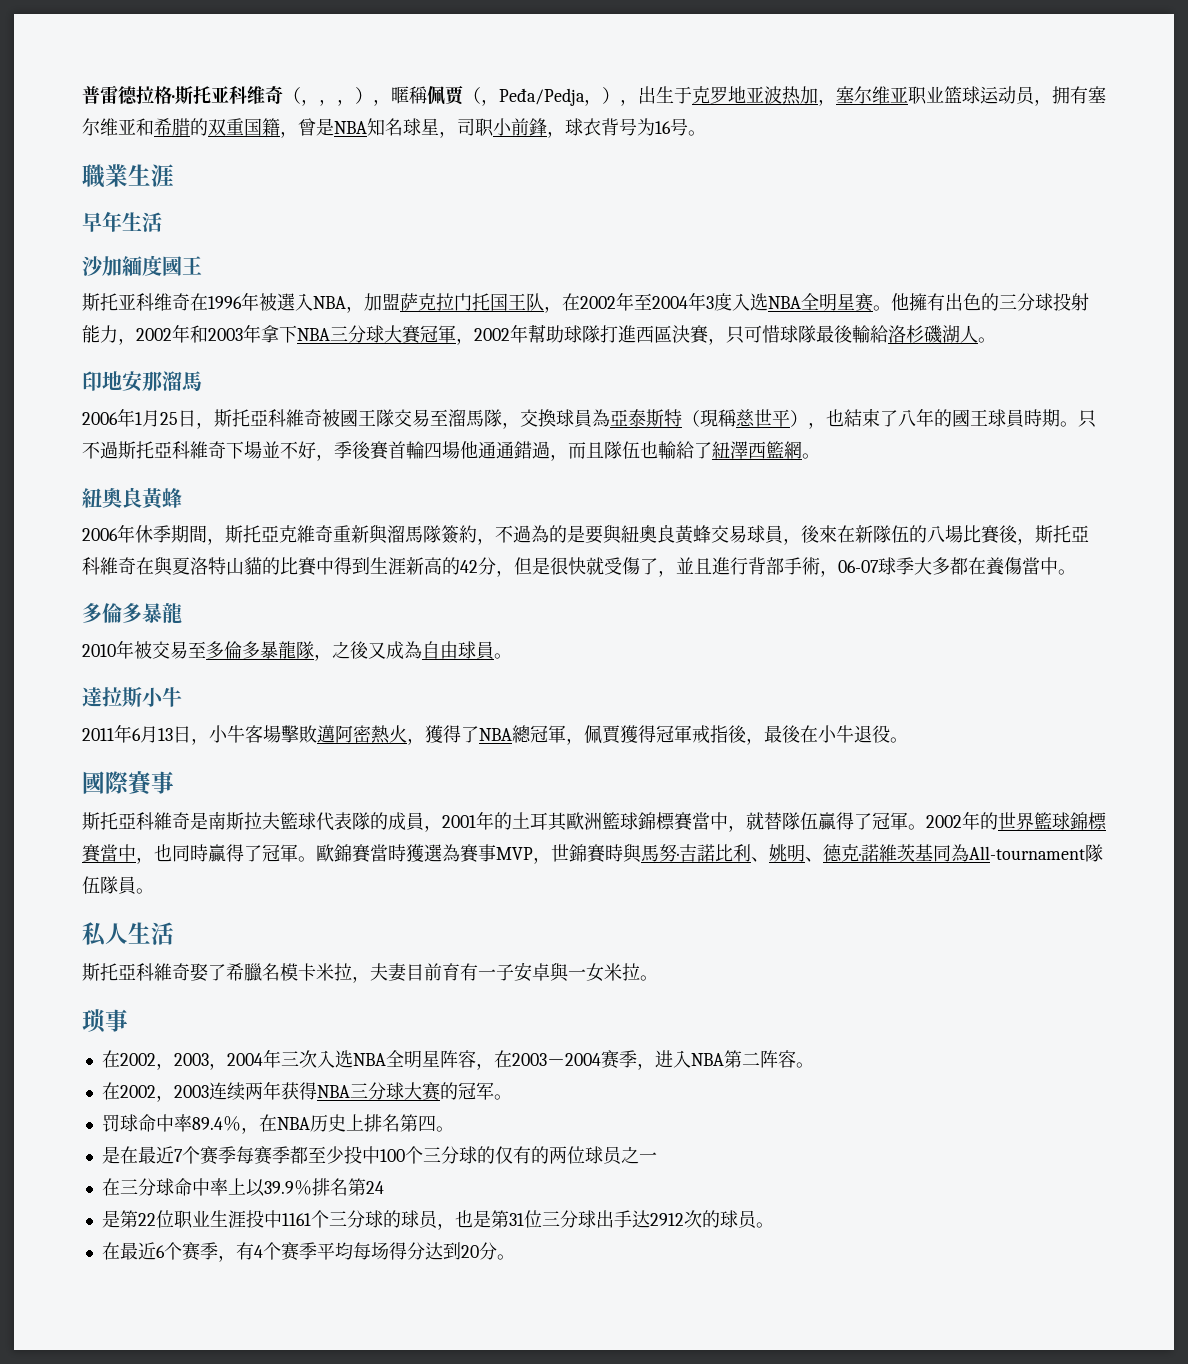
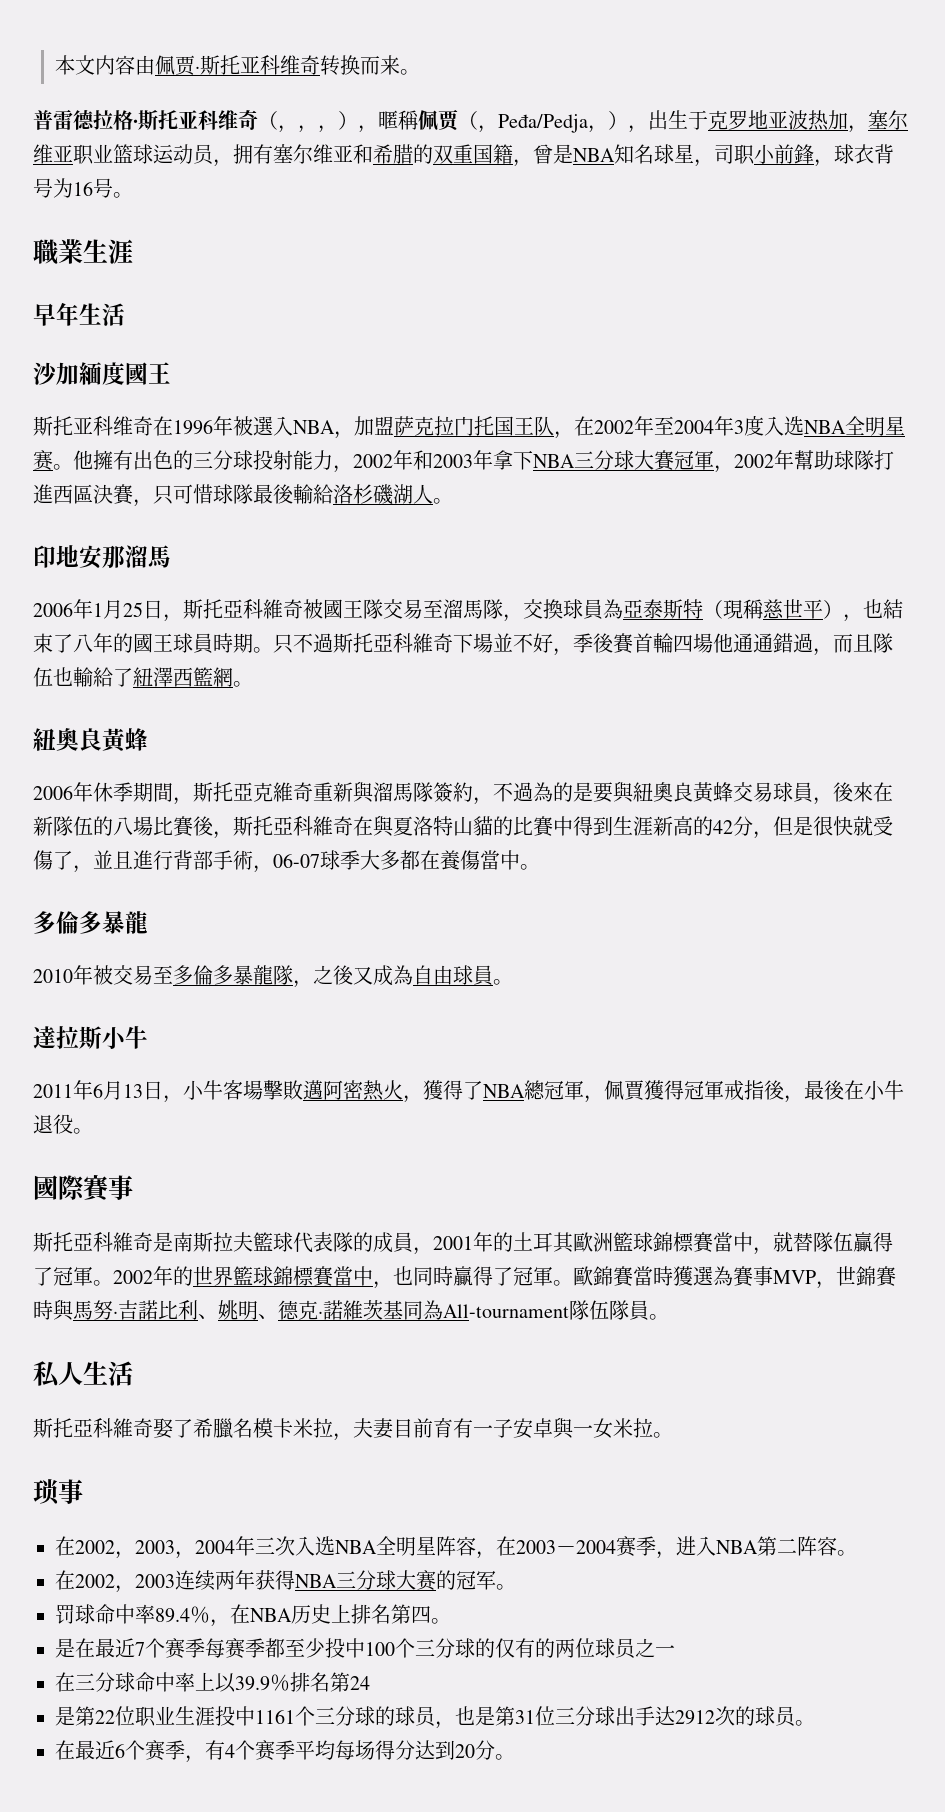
+ 本文内容由佩贾·斯托亚科维奇转换而来。

